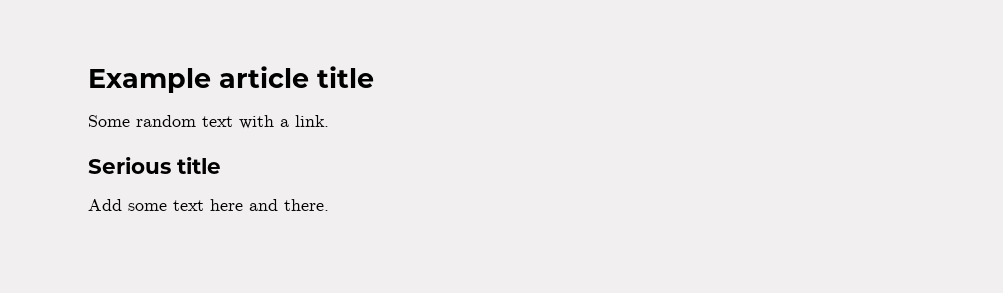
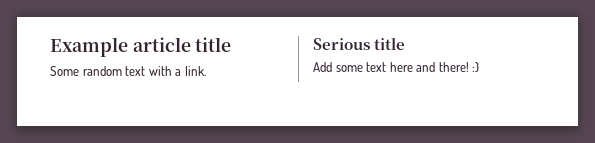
- Add some text here and there.
+ Add some text here and there! :)

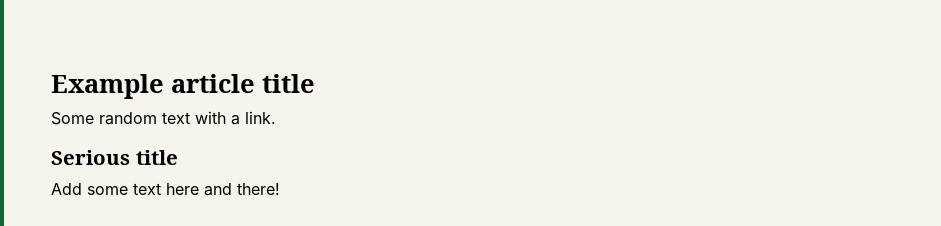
- Add some text here and there! :)
+ Add some text here and there!

